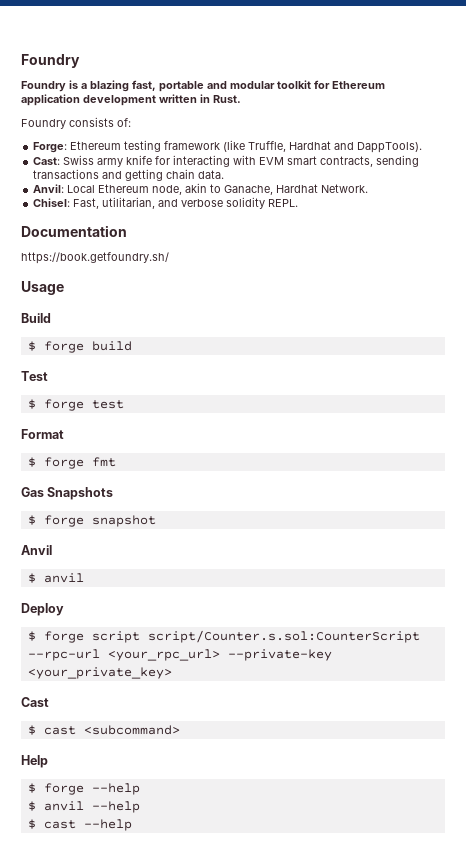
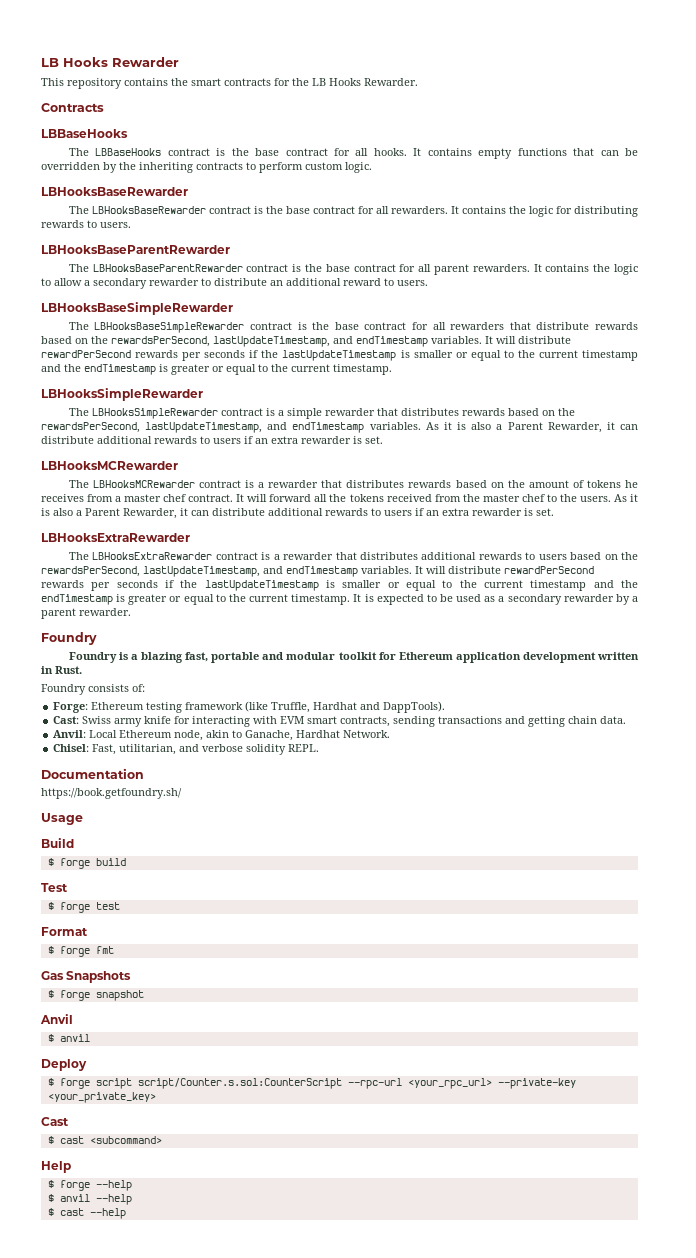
+ LB Hooks Rewarder
+ This repository contains the smart contracts for the LB Hooks Rewarder.
+ Contracts
+ LBBaseHooks
+ The LBBaseHooks contract is the base contract for all hooks. It contains empty functions that can be overridden by the inheriting contracts to perform custom logic.
+ LBHooksBaseRewarder
+ The LBHooksBaseRewarder contract is the base contract for all rewarders. It contains the logic for distributing rewards to users.
+ LBHooksBaseParentRewarder
+ The LBHooksBaseParentRewarder contract is the base contract for all parent rewarders. It contains the logic to allow a secondary rewarder to distribute an additional reward to users.
+ LBHooksBaseSimpleRewarder
+ The LBHooksBaseSimpleRewarder contract is the base contract for all rewarders that distribute rewards based on the rewardsPerSecond, lastUpdateTimestamp, and endTimestamp variables. It will distribute rewardPerSecond rewards per seconds if the lastUpdateTimestamp is smaller or equal to the current timestamp and the endTimestamp is greater or equal to the current timestamp.
+ LBHooksSimpleRewarder
+ The LBHooksSimpleRewarder contract is a simple rewarder that distributes rewards based on the rewardsPerSecond, lastUpdateTimestamp, and endTimestamp variables. As it is also a Parent Rewarder, it can distribute additional rewards to users if an extra rewarder is set.
+ LBHooksMCRewarder
+ The LBHooksMCRewarder contract is a rewarder that distributes rewards based on the amount of tokens he receives from a master chef contract. It will forward all the tokens received from the master chef to the users. As it is also a Parent Rewarder, it can distribute additional rewards to users if an extra rewarder is set.
+ LBHooksExtraRewarder
+ The LBHooksExtraRewarder contract is a rewarder that distributes additional rewards to users based on the rewardsPerSecond, lastUpdateTimestamp, and endTimestamp variables. It will distribute rewardPerSecond rewards per seconds if the lastUpdateTimestamp is smaller or equal to the current timestamp and the endTimestamp is greater or equal to the current timestamp. It is expected to be used as a secondary rewarder by a parent rewarder.

